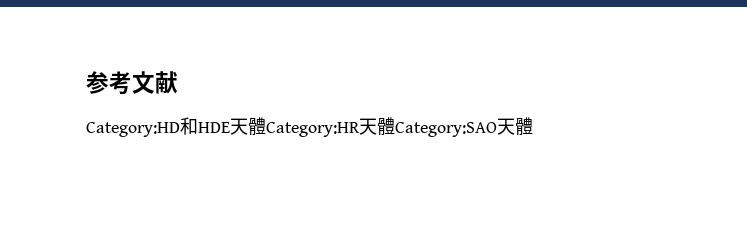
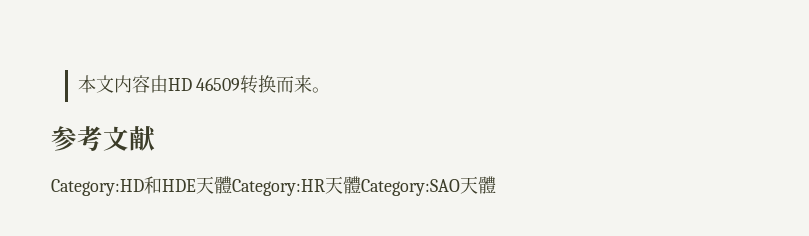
+ 本文内容由HD 46509转换而来。

